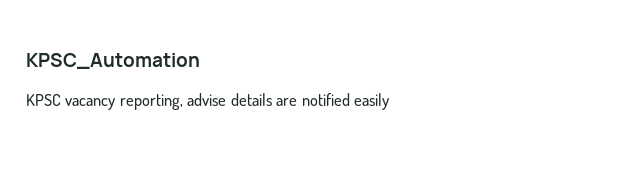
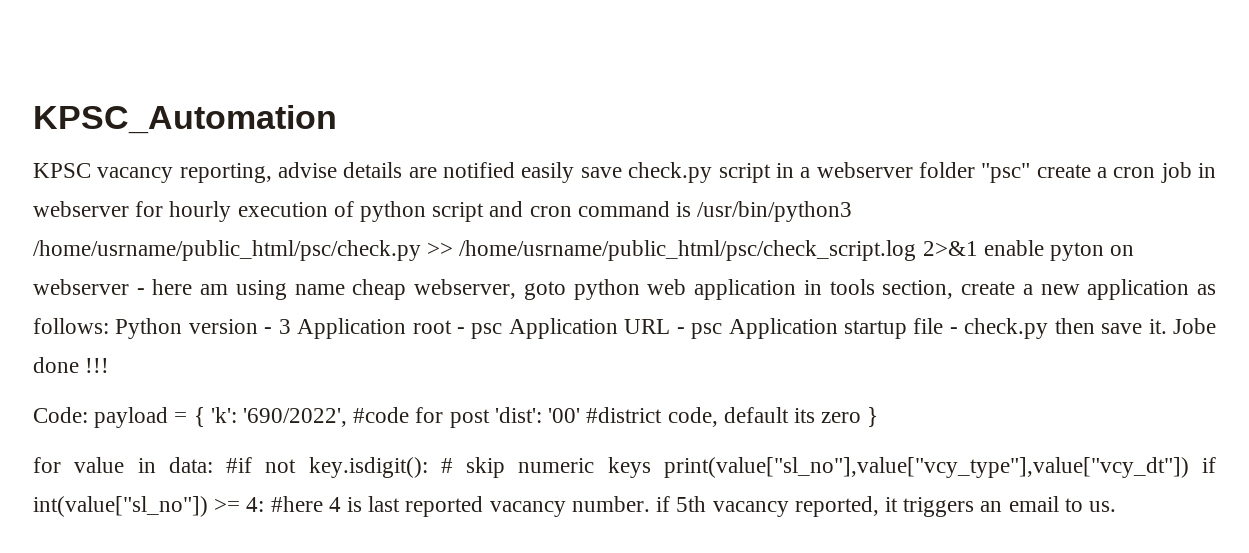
- KPSC vacancy reporting, advise details are notified easily
+ KPSC vacancy reporting, advise details are notified easily save check.py script in a webserver folder "psc" create a cron job in webserver for hourly execution of python script and cron command is /usr/bin/python3 /home/usrname/public_html/psc/check.py >> /home/usrname/public_html/psc/check_script.log 2>&1 enable pyton on webserver - here am using name cheap webserver, goto python web application in tools section, create a new application as follows: Python version - 3 Application root - psc Application URL - psc Application startup file - check.py then save it. Jobe done !!!
+ Code: payload = { 'k': '690/2022', #code for post 'dist': '00' #district code, default its zero }
+ for value in data: #if not key.isdigit(): # skip numeric keys print(value["sl_no"],value["vcy_type"],value["vcy_dt"]) if int(value["sl_no"]) >= 4: #here 4 is last reported vacancy number. if 5th vacancy reported, it triggers an email to us.

